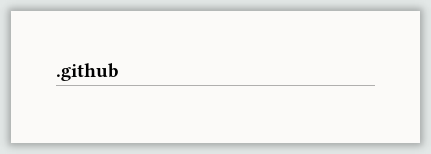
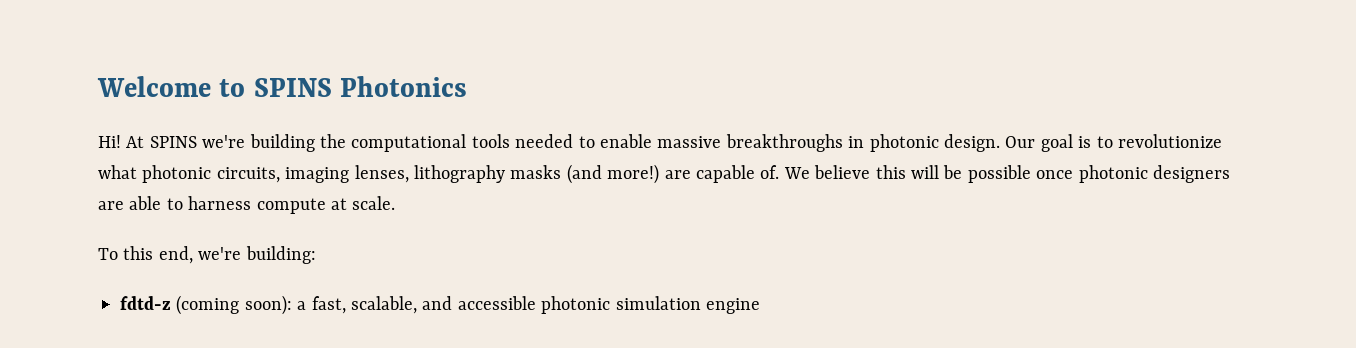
- .github
+ Welcome to SPINS Photonics
+ Hi! At SPINS we're building the computational tools needed to enable massive breakthroughs in photonic design. Our goal is to revolutionize what photonic circuits, imaging lenses, lithography masks (and more!) are capable of. We believe this will be possible once photonic designers are able to harness compute at scale.
+ To this end, we're building:
+ fdtd-z (coming soon): a fast, scalable, and accessible photonic simulation engine

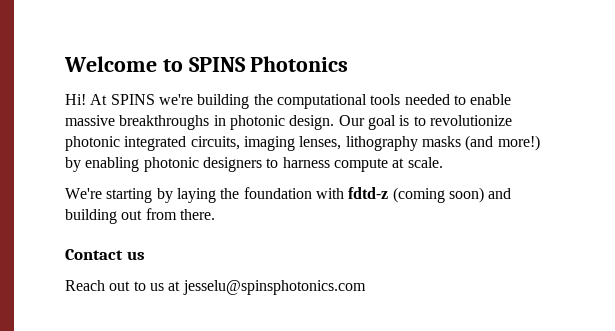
- Our goal is to revolutionize what photonic circuits, imaging lenses, lithography masks (and more!) are capable of. We believe this will be possible once photonic designers are able to harness compute at scale.
+ Our goal is to revolutionize photonic integrated circuits, imaging lenses, lithography masks (and more!) by enabling photonic designers to harness compute at scale.
- To this end, we're building:
- fdtd-z (coming soon): a fast, scalable, and accessible photonic simulation engine
+ We're starting by laying the foundation with fdtd-z (coming soon) and building out from there.
+ Contact us
+ Reach out to us at jesselu@spinsphotonics.com

